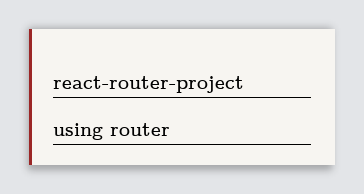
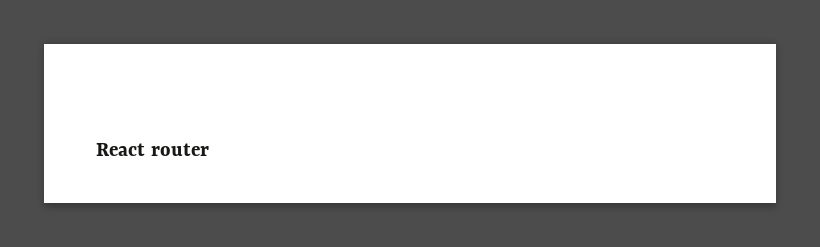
- react-router-project
- using router
+ React router

